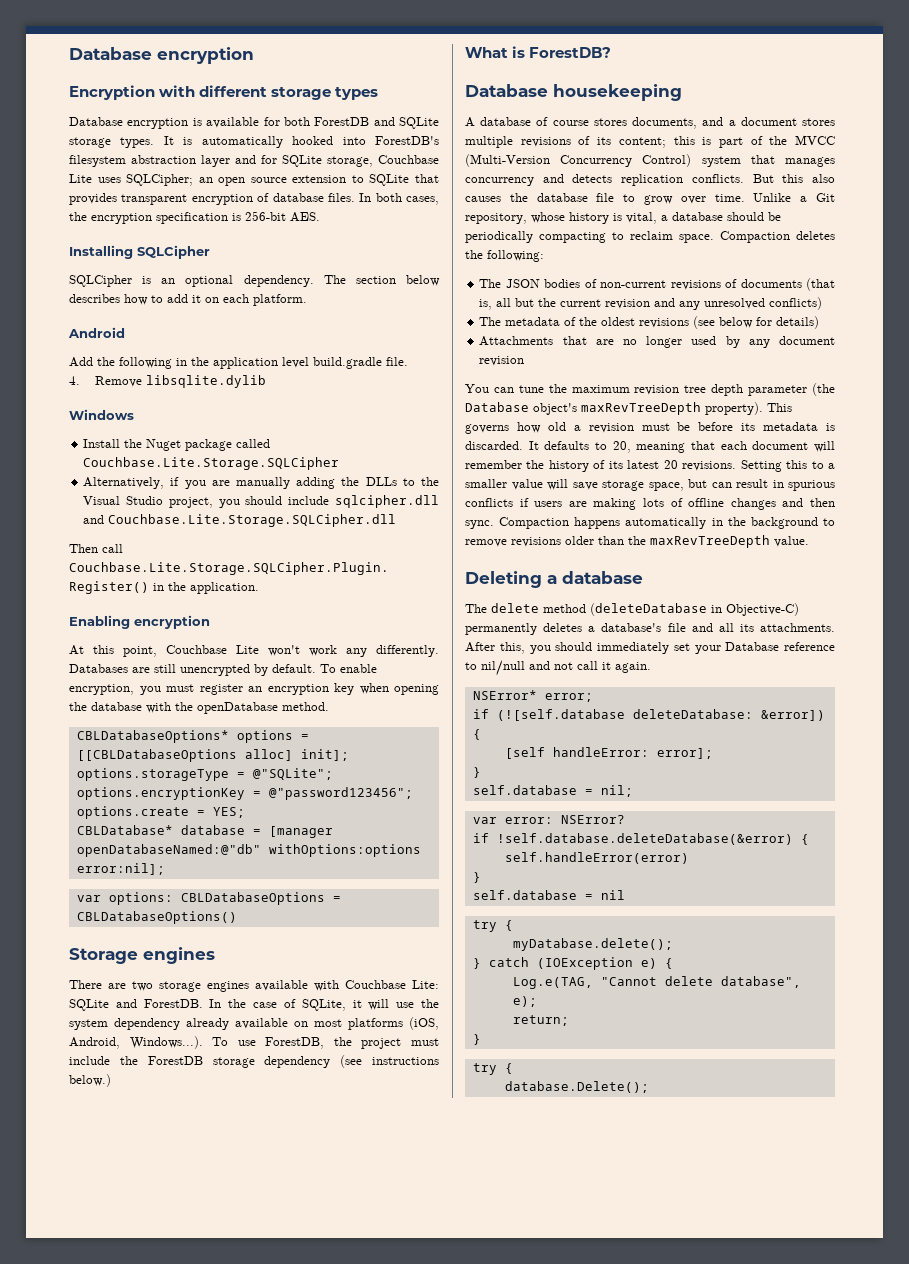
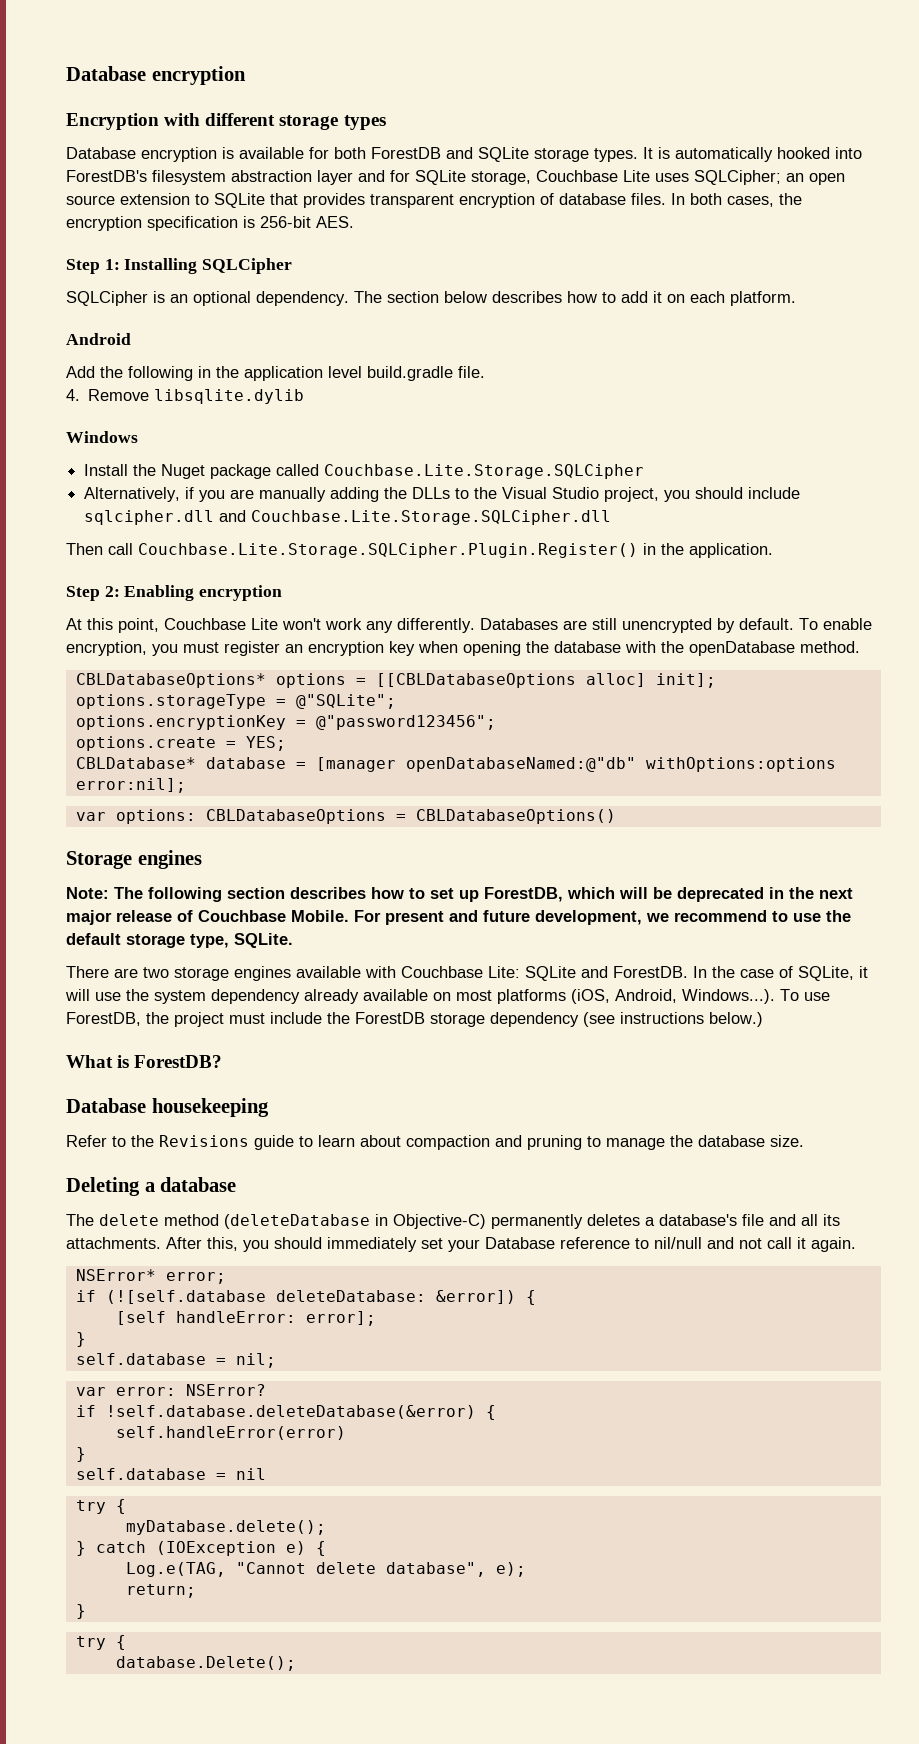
- Installing SQLCipher
+ Step 1: Installing SQLCipher
- Enabling encryption
+ Step 2: Enabling encryption
+ Note: The following section describes how to set up ForestDB, which will be deprecated in the next major release of Couchbase Mobile. For present and future development, we recommend to use the default storage type, SQLite.
- A database of course stores documents, and a document stores multiple revisions of its content; this is part of the MVCC (Multi-Version Concurrency Control) system that manages concurrency and detects replication conflicts. But this also causes the database file to grow over time. Unlike a Git repository, whose history is vital, a database should be periodically compacting to reclaim space. Compaction deletes the following:
- The JSON bodies of non-current revisions of documents (that is, all but the current revision and any unresolved conflicts)
- The metadata of the oldest revisions (see below for details)
- Attachments that are no longer used by any document revision
- You can tune the maximum revision tree depth parameter (the Database object's maxRevTreeDepth property). This governs how old a revision must be before its metadata is discarded. It defaults to 20, meaning that each document will remember the history of its latest 20 revisions. Setting this to a smaller value will save storage space, but can result in spurious conflicts if users are making lots of offline changes and then sync. Compaction happens automatically in the background to remove revisions older than the maxRevTreeDepth value.
+ Refer to the Revisions guide to learn about compaction and pruning to manage the database size.

